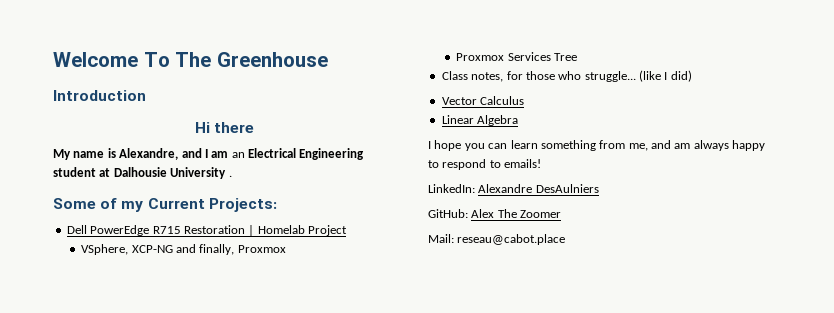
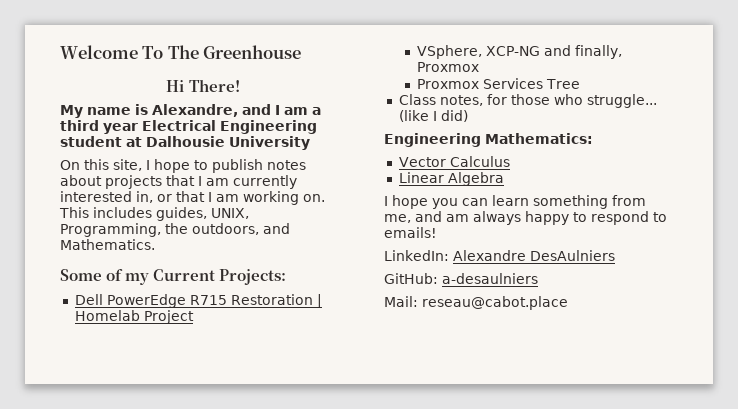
- Introduction
- Hi there
+ Hi There!
- My name is Alexandre, and I am an Electrical Engineering student at Dalhousie University .
+ My name is Alexandre, and I am a third year Electrical Engineering student at Dalhousie University
+ On this site, I hope to publish notes about projects that I am currently interested in, or that I am working on. This includes guides, UNIX, Programming, the outdoors, and Mathematics.
+ Engineering Mathematics:
- GitHub: Alex The Zoomer
+ GitHub: a-desaulniers

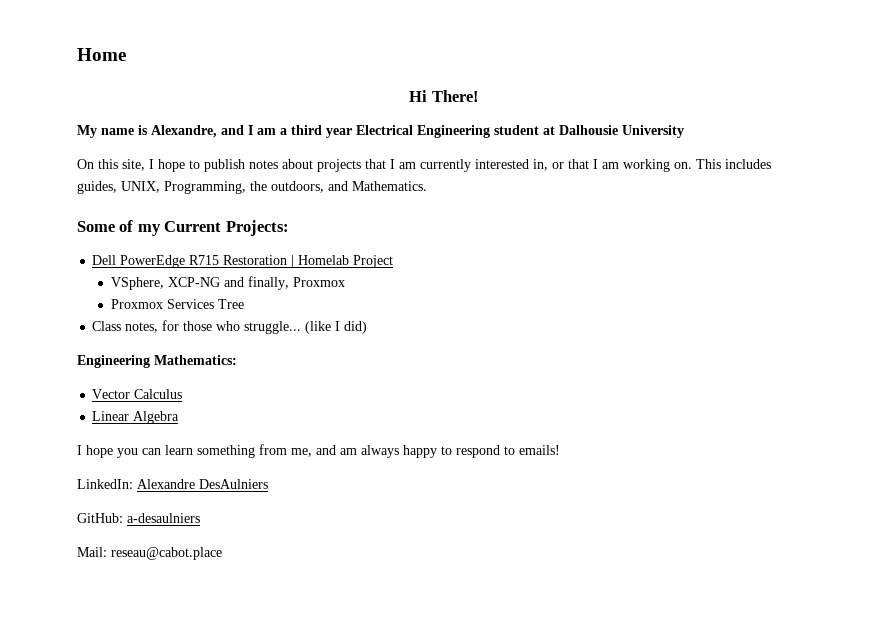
- Welcome To The Greenhouse
+ Home

